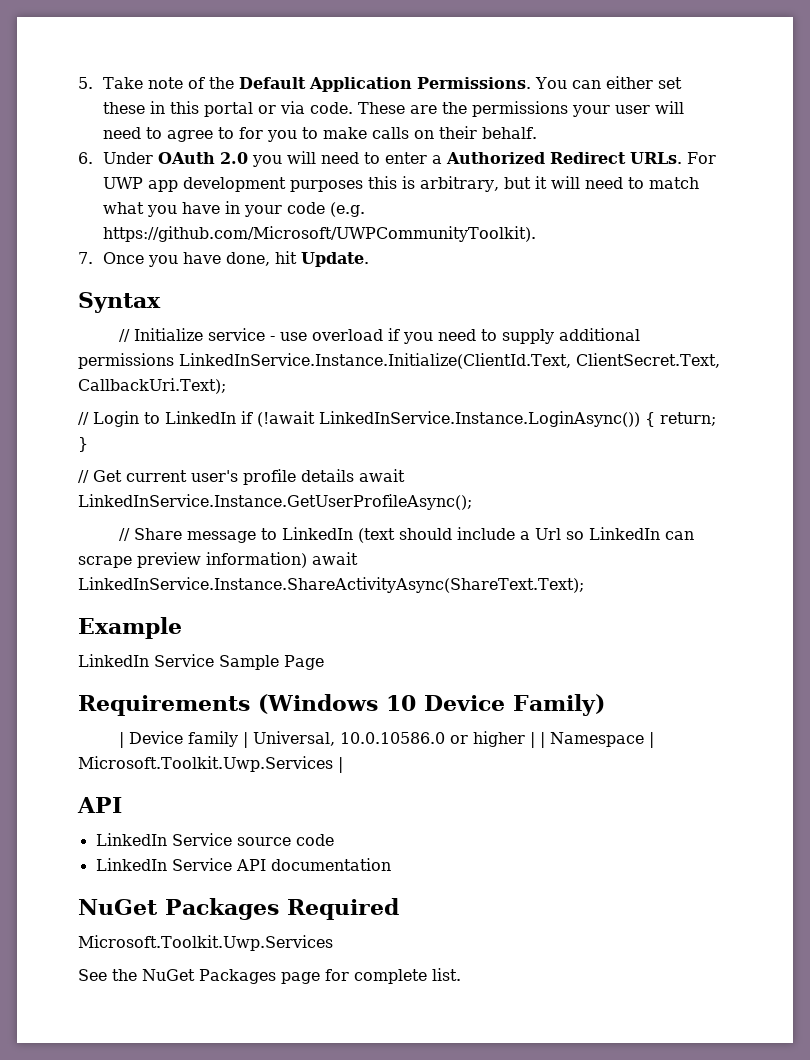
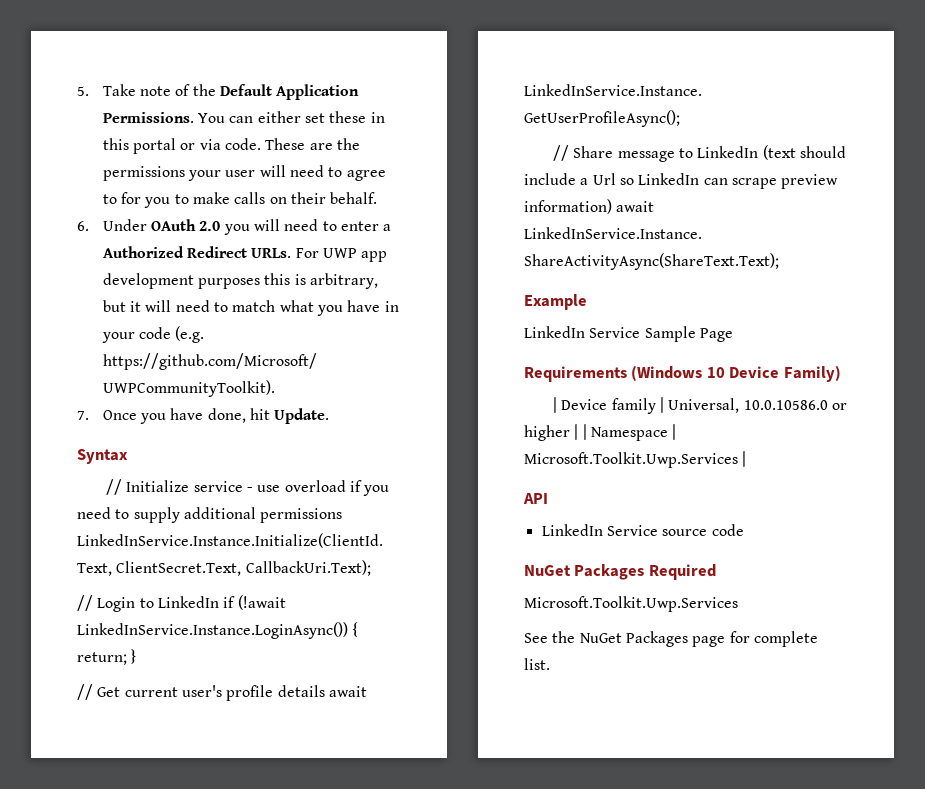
- LinkedIn Service API documentation

